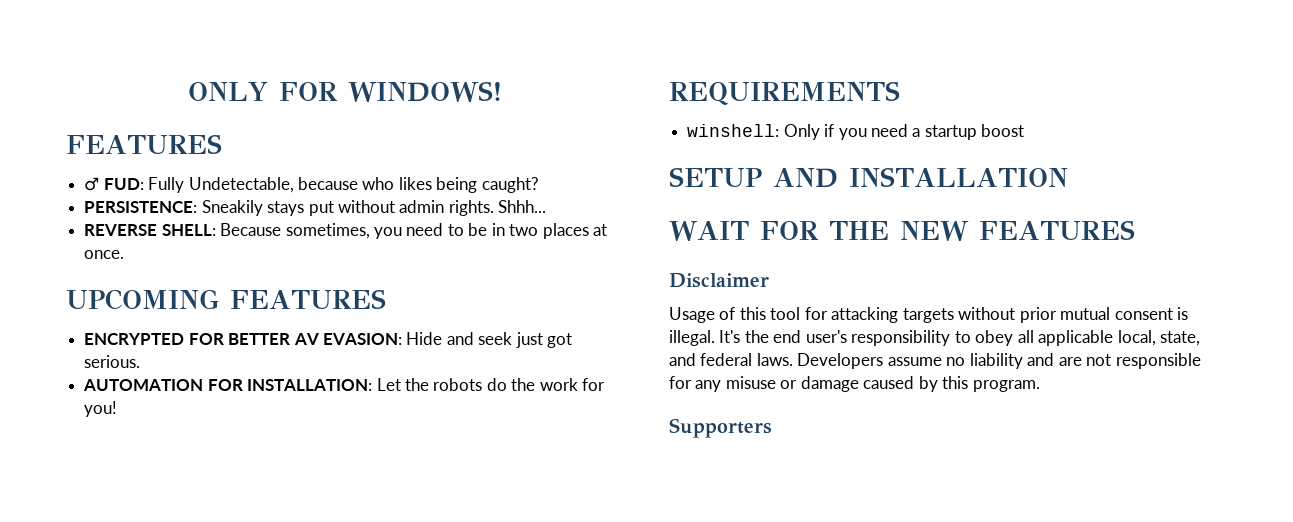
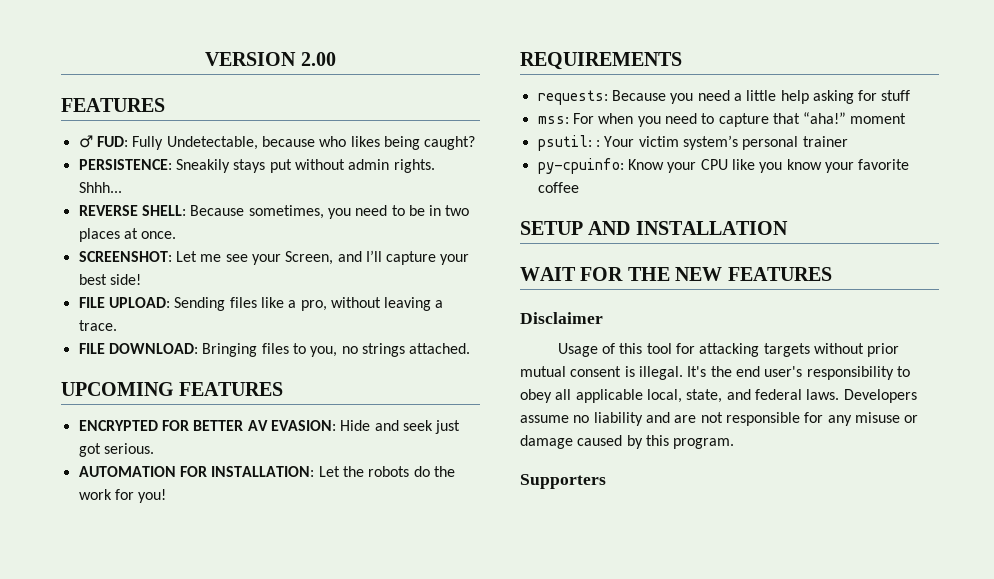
- ONLY FOR WINDOWS!
+ VERSION 2.00
+ SCREENSHOT: Let me see your Screen, and I’ll capture your best side!
+ FILE UPLOAD: Sending files like a pro, without leaving a trace.
+ FILE DOWNLOAD: Bringing files to you, no strings attached.
- winshell: Only if you need a startup boost
+ requests: Because you need a little help asking for stuff
+ mss: For when you need to capture that “aha!” moment
+ psutil: : Your victim system’s personal trainer
+ py-cpuinfo: Know your CPU like you know your favorite coffee

